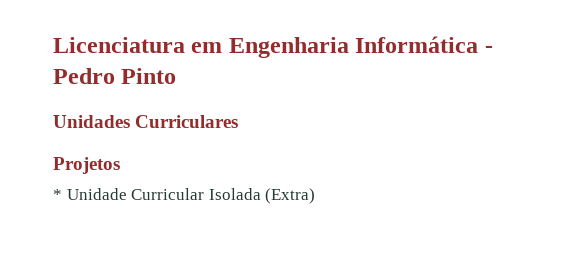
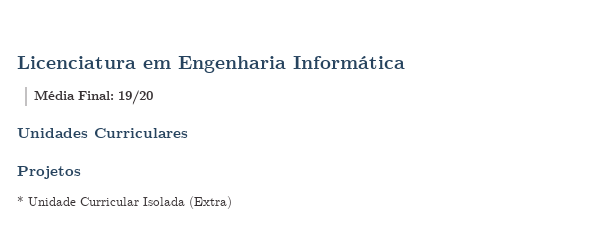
- Licenciatura em Engenharia Informática - Pedro Pinto
+ Licenciatura em Engenharia Informática
+ Média Final: 19/20

